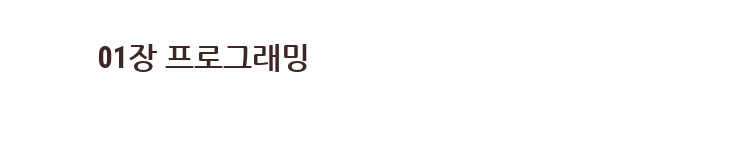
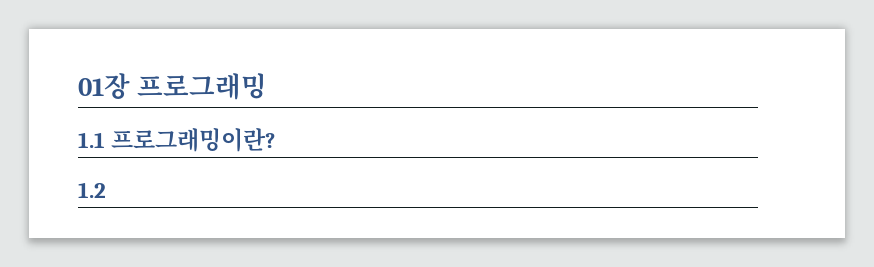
+ 1.1 프로그래밍이란?
+ 1.2

